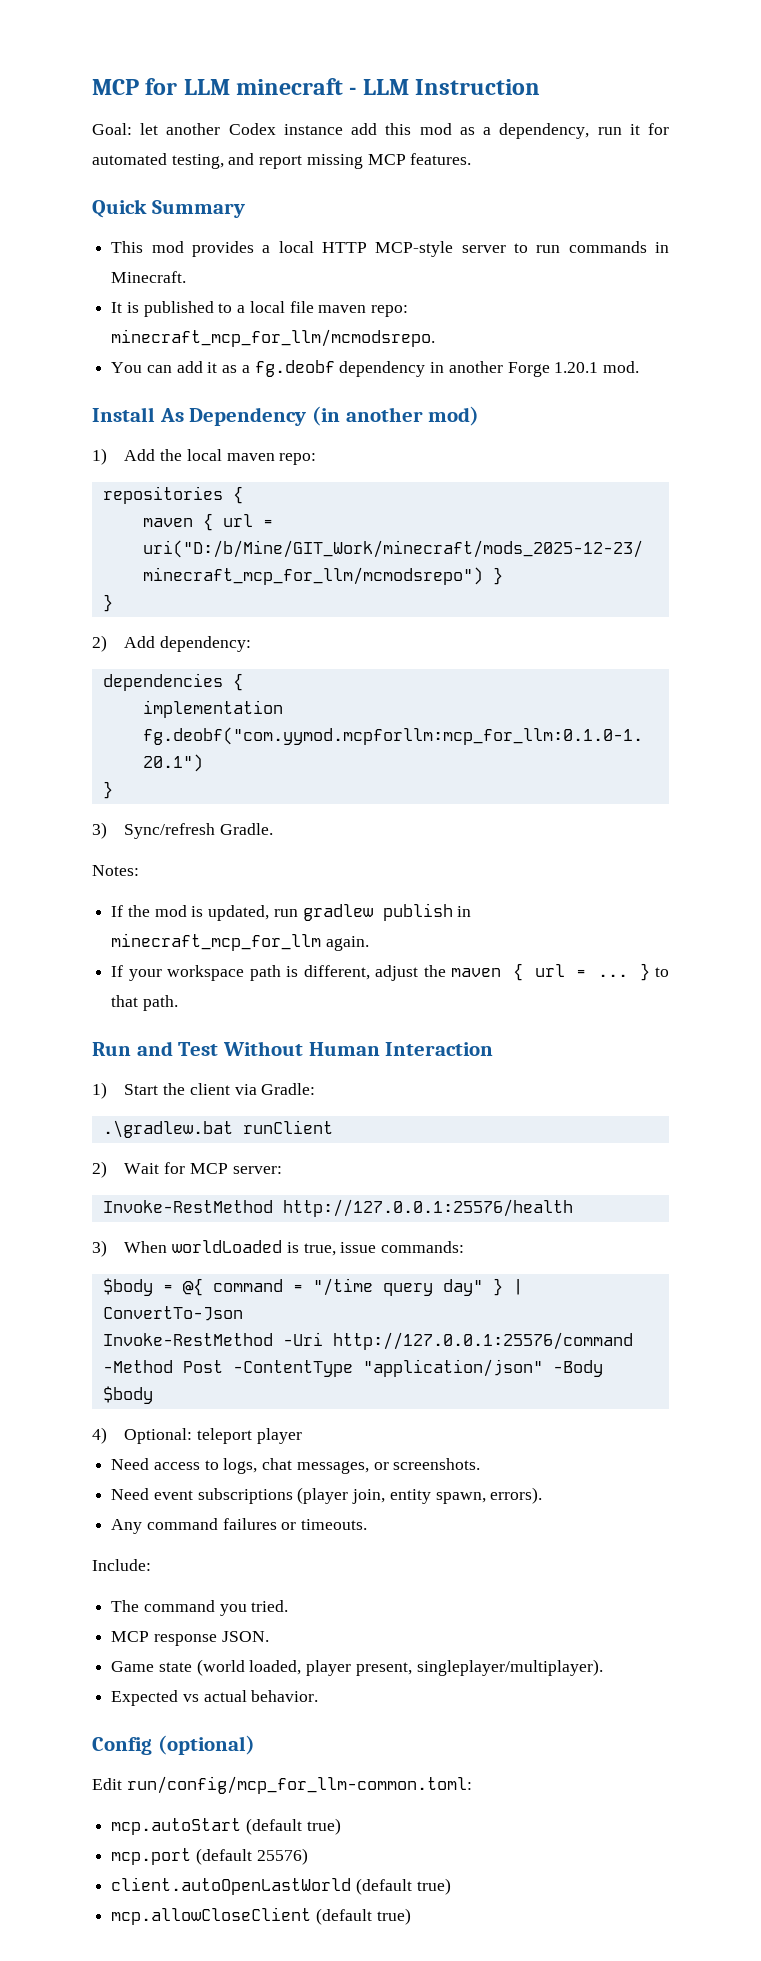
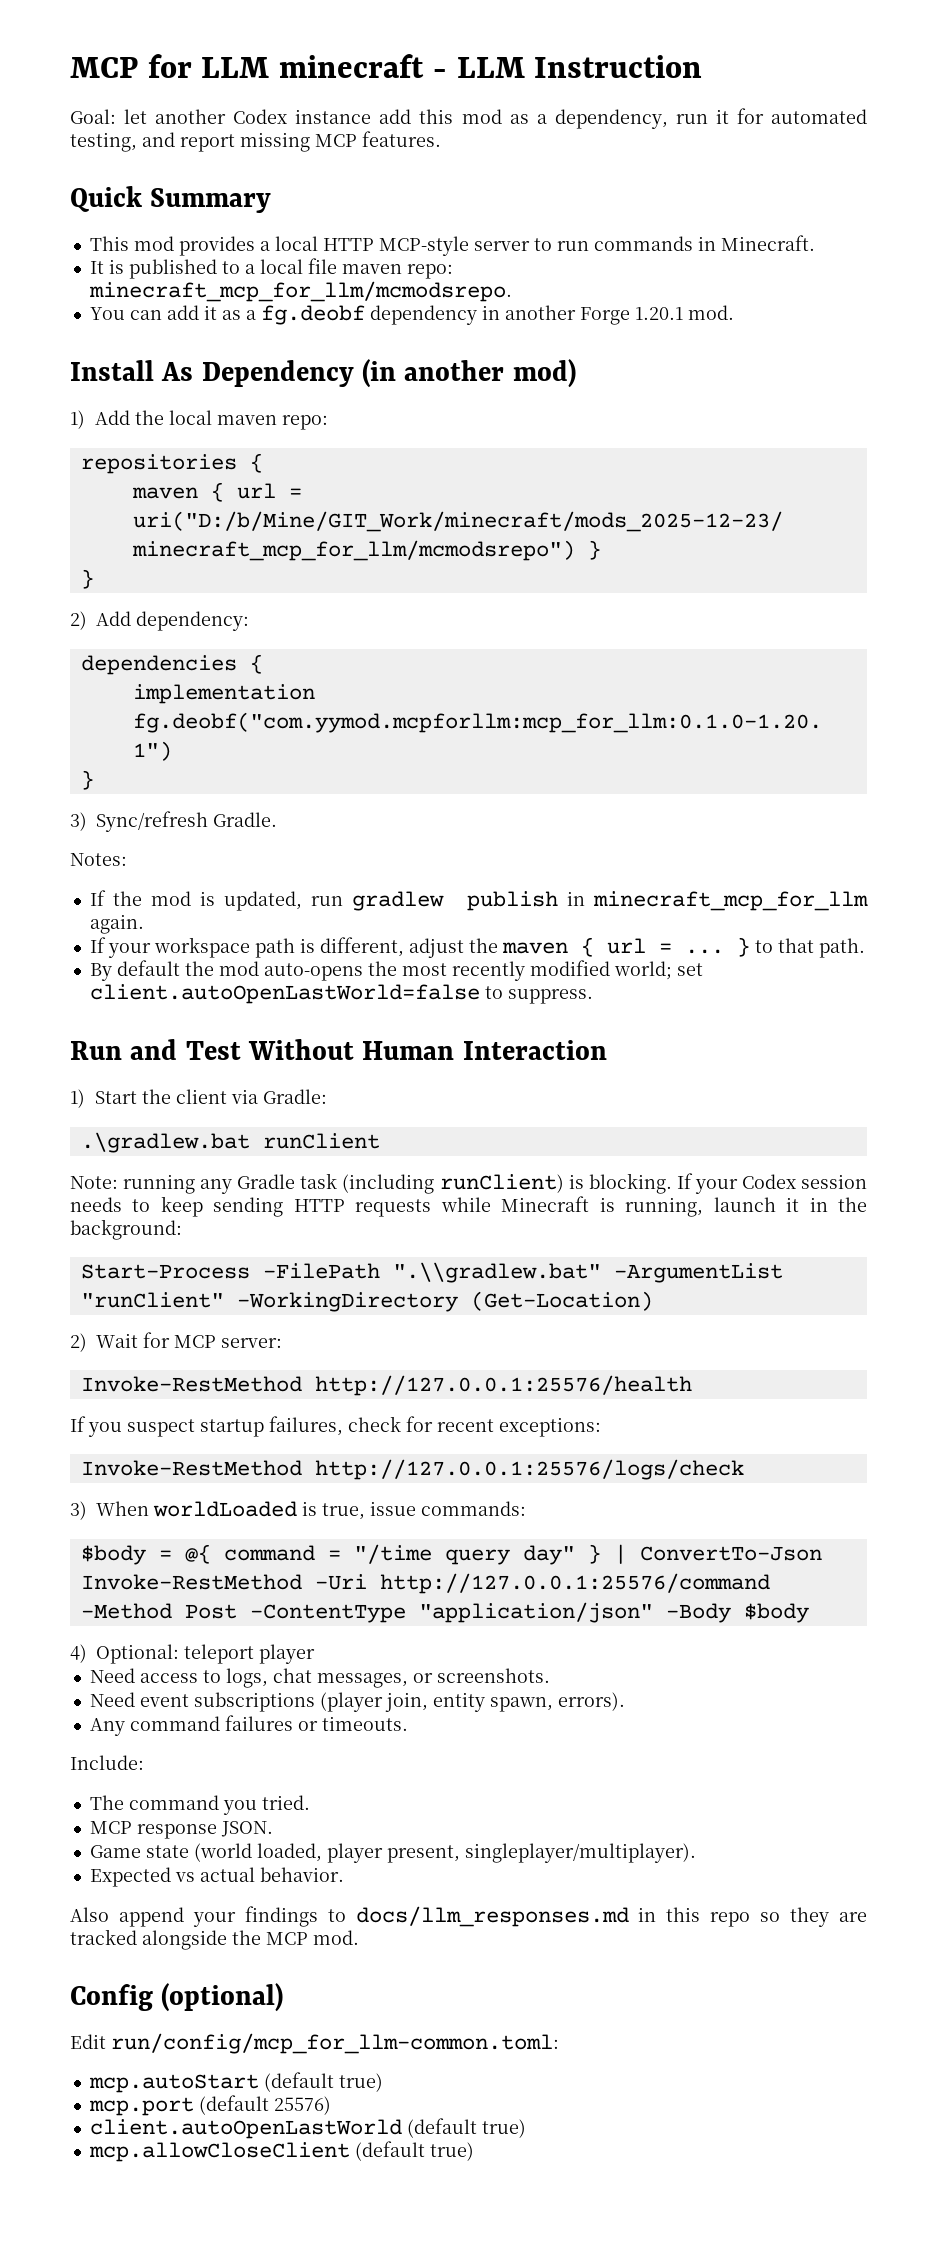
+ By default the mod auto-opens the most recently modified world; set client.autoOpenLastWorld=false to suppress.
+ Note: running any Gradle task (including runClient) is blocking. If your Codex session needs to keep sending HTTP requests while Minecraft is running, launch it in the background:
+ Start-Process -FilePath ".\\gradlew.bat" -ArgumentList "runClient" -WorkingDirectory (Get-Location)
+ If you suspect startup failures, check for recent exceptions:
+ Invoke-RestMethod http://127.0.0.1:25576/logs/check
+ Also append your findings to docs/llm_responses.md in this repo so they are tracked alongside the MCP mod.

